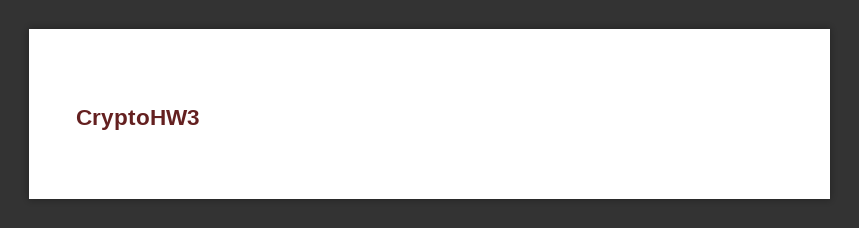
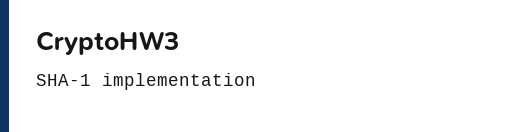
+ SHA-1 implementation

